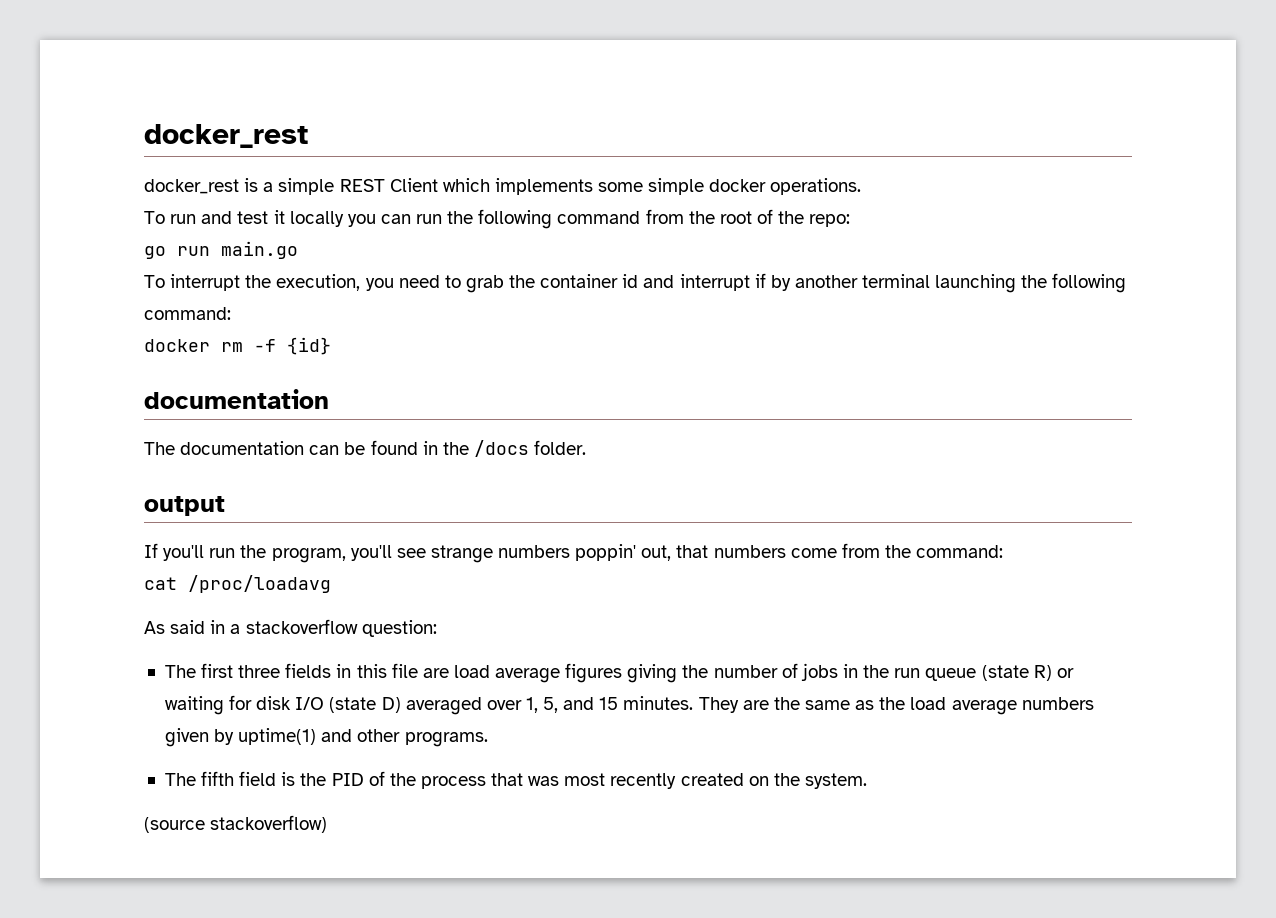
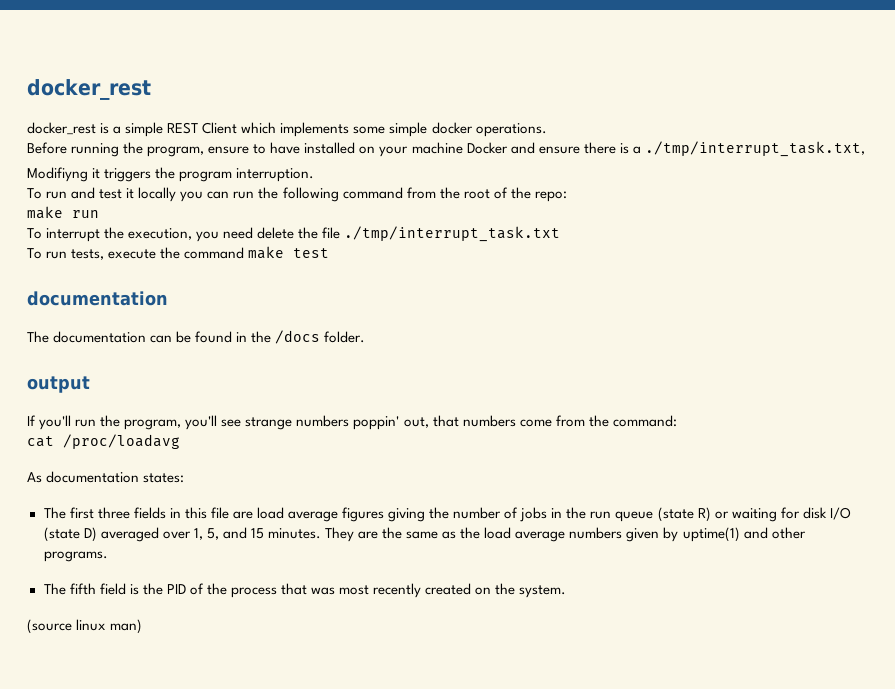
+ Before running the program, ensure to have installed on your machine Docker and ensure there is a ./tmp/interrupt_task.txt,
+ Modifiyng it triggers the program interruption.
- go run main.go
+ make run
- To interrupt the execution, you need to grab the container id and interrupt if by another terminal launching the following command:
- docker rm -f {id}
+ To interrupt the execution, you need delete the file ./tmp/interrupt_task.txt
+ To run tests, execute the command make test
- As said in a stackoverflow question:
+ As documentation states:
- (source stackoverflow)
+ (source linux man)

